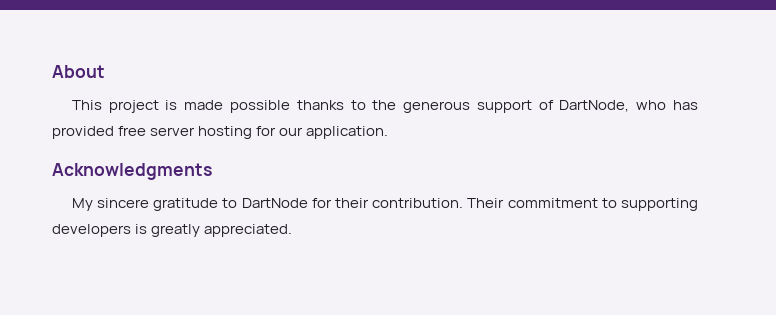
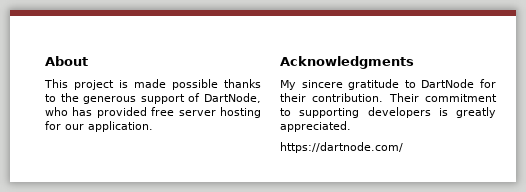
+ https://dartnode.com/

